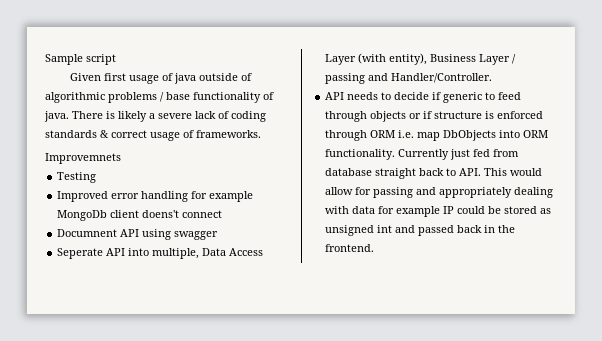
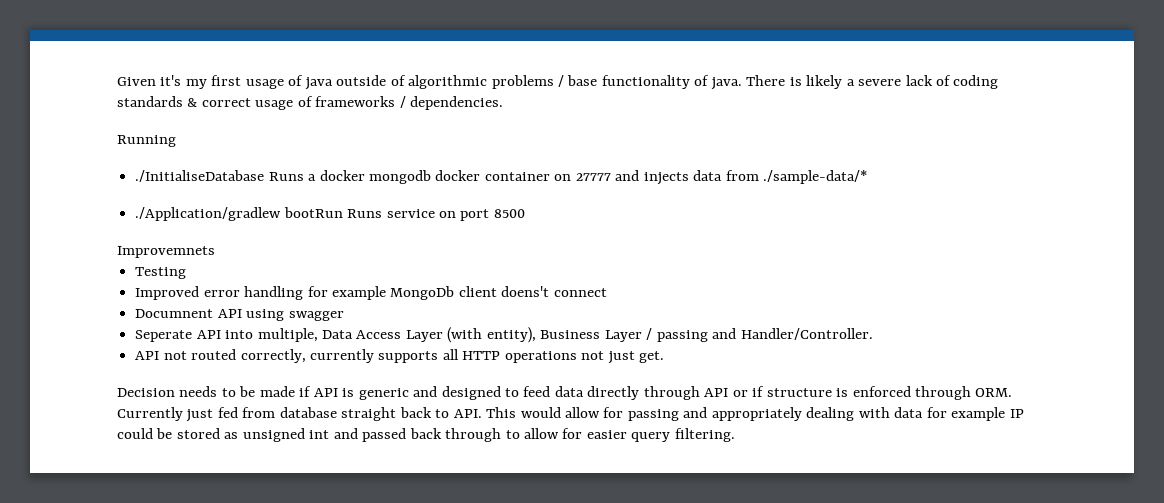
- Sample script
- Given first usage of java outside of algorithmic problems / base functionality of java.
+ Given it's my first usage of java outside of algorithmic problems / base functionality of java.
- There is likely a severe lack of coding standards & correct usage of frameworks.
+ There is likely a severe lack of coding standards & correct usage of frameworks / dependencies.
+ Running
+ ./InitialiseDatabase Runs a docker mongodb docker container on 27777 and injects data from ./sample-data/*
+ ./Application/gradlew bootRun Runs service on port 8500
- API needs to decide if generic to feed through objects or if structure is enforced through ORM i.e. map DbObjects into ORM functionality. Currently just fed from database straight back to API. This would allow for passing and appropriately dealing with data for example IP could be stored as unsigned int and passed back in the frontend.
+ API not routed correctly, currently supports all HTTP operations not just get.
+ Decision needs to be made if API is generic and designed to feed data directly through API or if structure is enforced through ORM. Currently just fed from database straight back to API. This would allow for passing and appropriately dealing with data for example IP could be stored as unsigned int and passed back through to allow for easier query filtering.

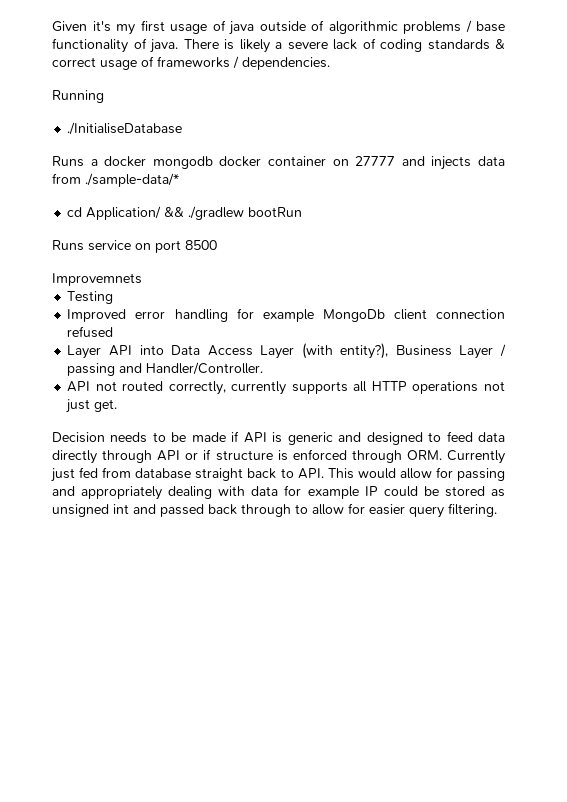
- ./InitialiseDatabase Runs a docker mongodb docker container on 27777 and injects data from ./sample-data/*
+ ./InitialiseDatabase
+ Runs a docker mongodb docker container on 27777 and injects data from ./sample-data/*
- ./Application/gradlew bootRun Runs service on port 8500
+ cd Application/ && ./gradlew bootRun
+ Runs service on port 8500
- Improved error handling for example MongoDb client doens't connect
- Documnent API using swagger
- Seperate API into multiple, Data Access Layer (with entity), Business Layer / passing and Handler/Controller.
+ Improved error handling for example MongoDb client connection refused
+ Layer API into Data Access Layer (with entity?), Business Layer / passing and Handler/Controller.

